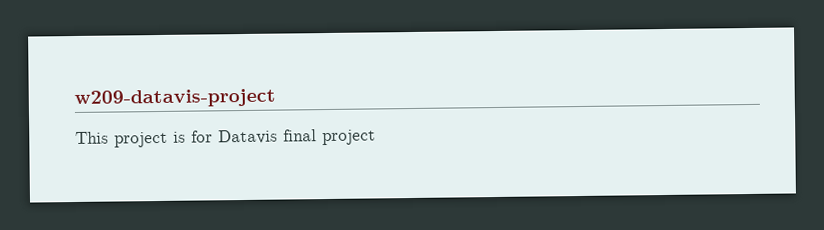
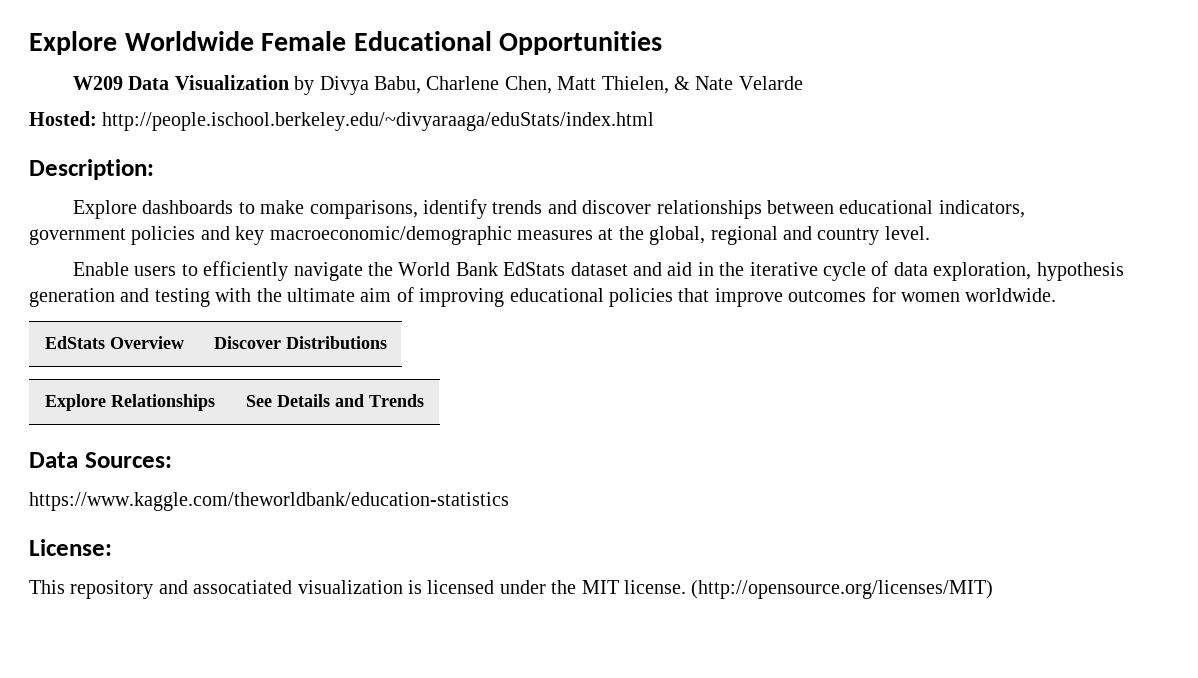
- w209-datavis-project
- This project is for Datavis final project
+ Explore Worldwide Female Educational Opportunities
+ W209 Data Visualization by Divya Babu, Charlene Chen, Matt Thielen, & Nate Velarde
+ Hosted: http://people.ischool.berkeley.edu/~divyaraaga/eduStats/index.html
+ Description:
+ Explore dashboards to make comparisons, identify trends and discover relationships between educational indicators, government policies and key macroeconomic/demographic measures at the global, regional and country level.
+ Enable users to efficiently navigate the World Bank EdStats dataset and aid in the iterative cycle of data exploration, hypothesis generation and testing with the ultimate aim of improving educational policies that improve outcomes for women worldwide.
+ EdStats Overview | Discover Distributions
+ Explore Relationships | See Details and Trends
+ Data Sources:
+ https://www.kaggle.com/theworldbank/education-statistics
+ License:
+ This repository and assocatiated visualization is licensed under the MIT license. (http://opensource.org/licenses/MIT)

